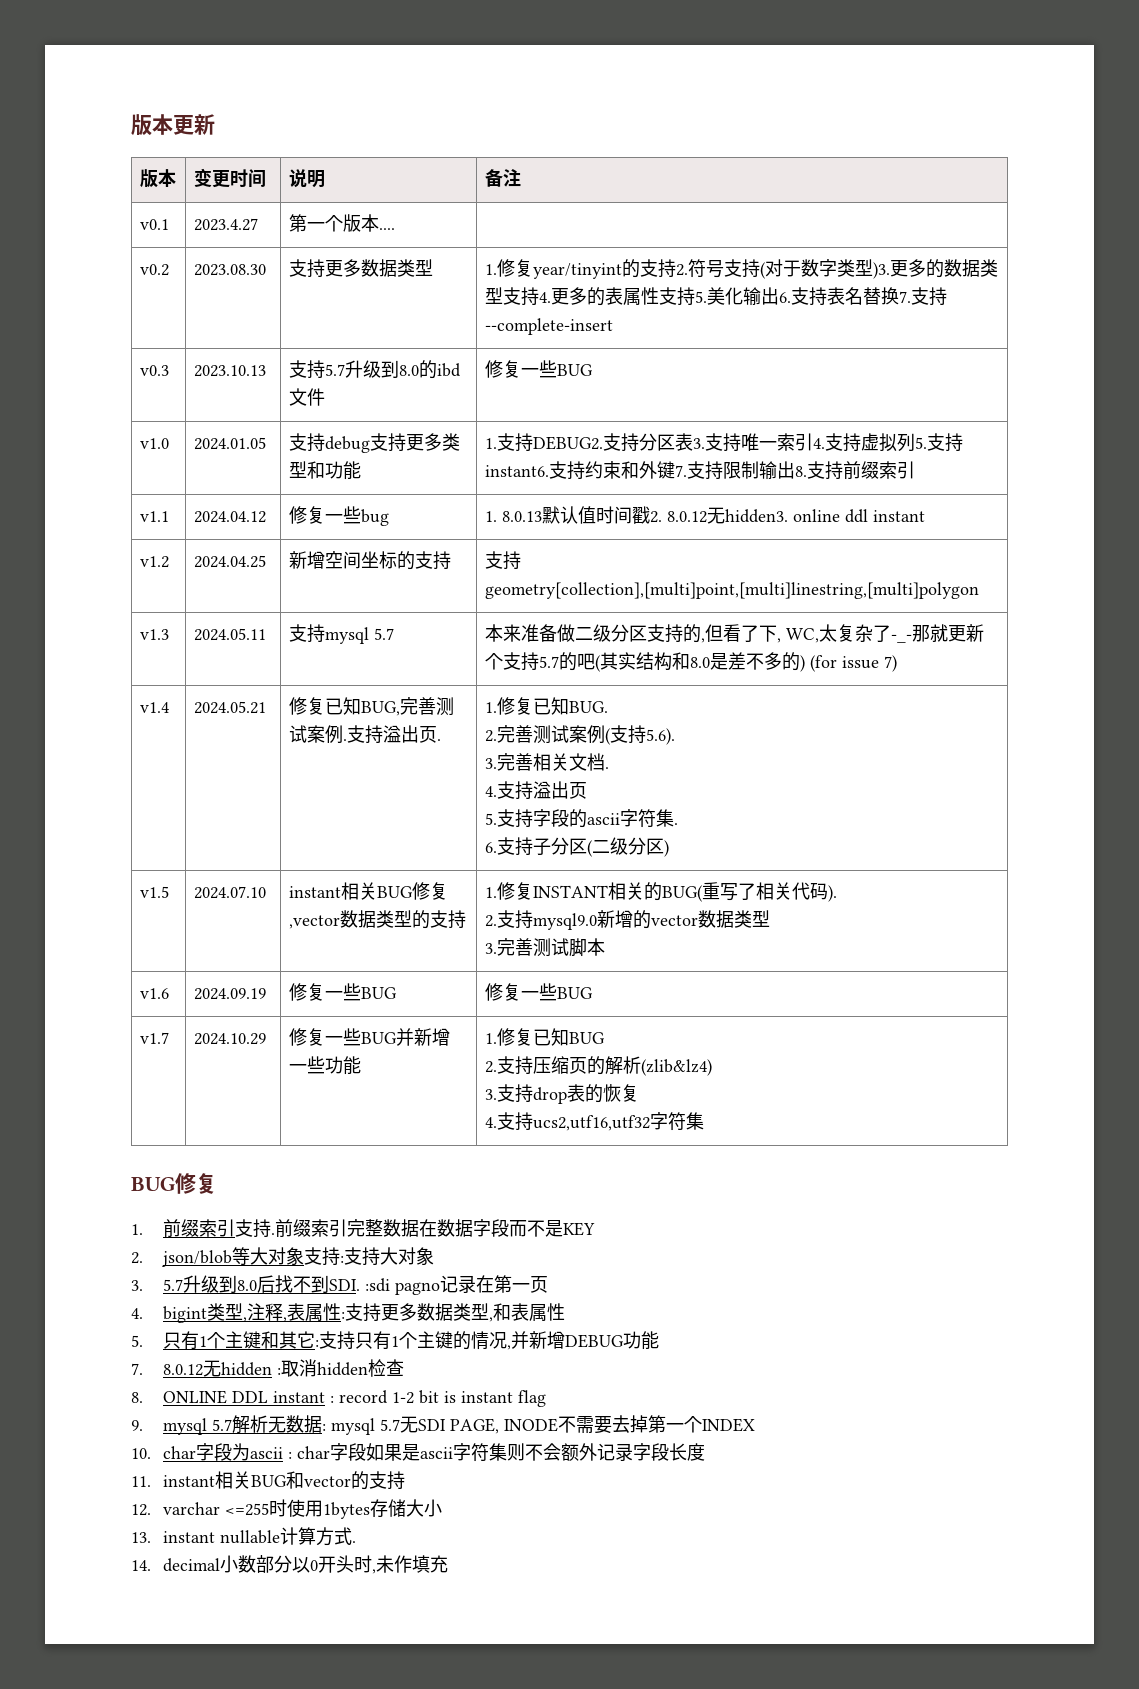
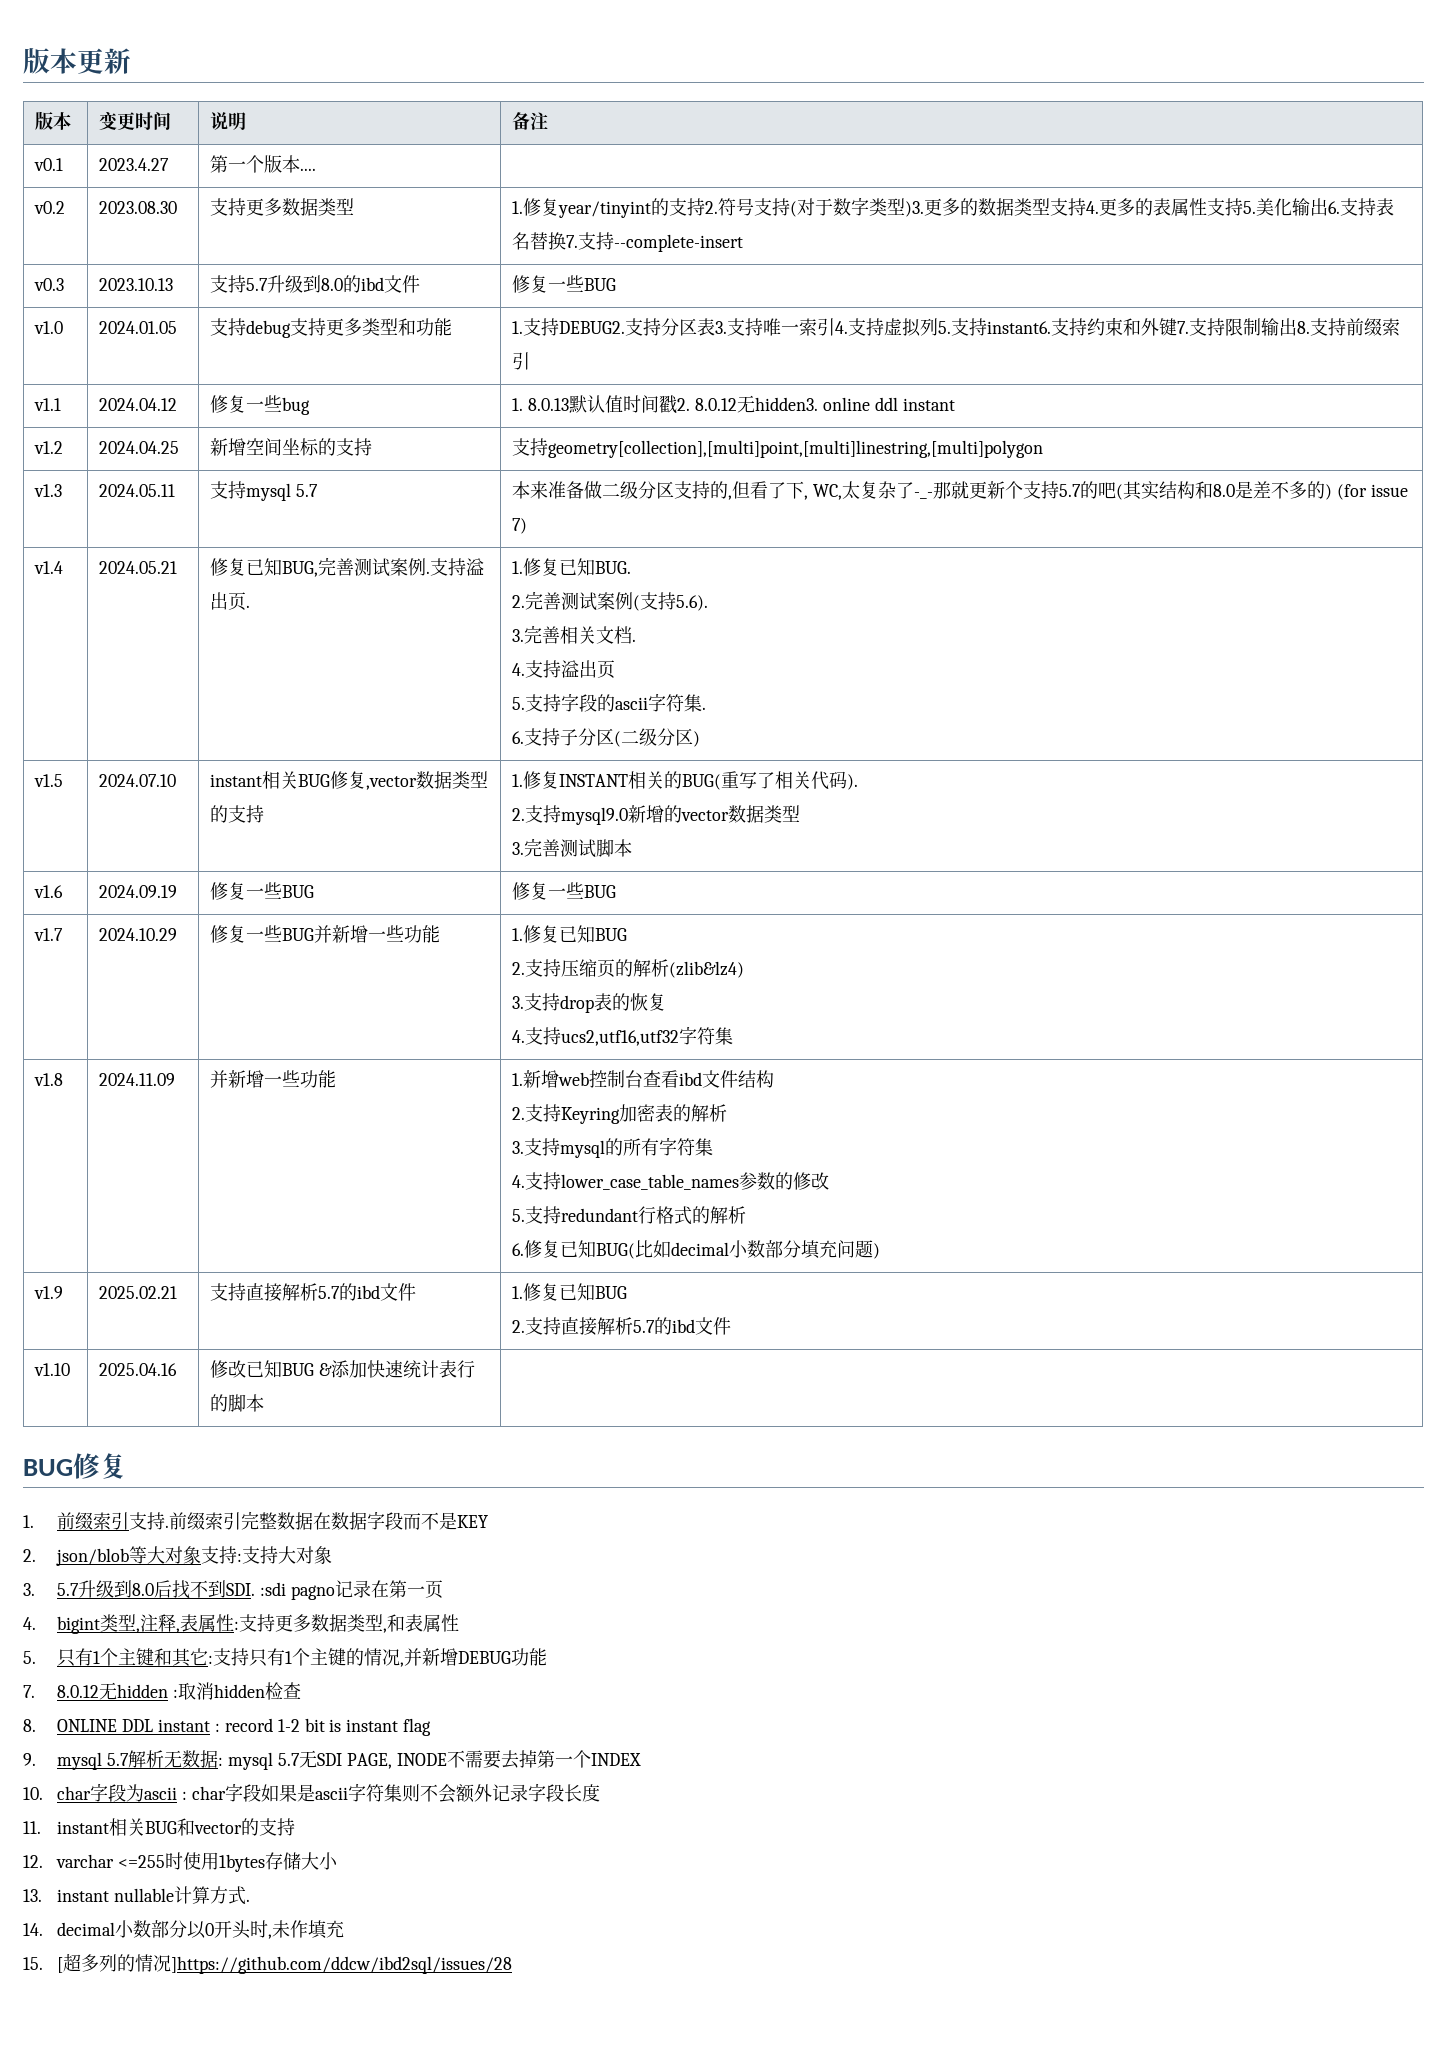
+ v1.8 | 2024.11.09 | 并新增一些功能 | 1.新增web控制台查看ibd文件结构
+ 2.支持Keyring加密表的解析
+ 3.支持mysql的所有字符集
+ 4.支持lower_case_table_names参数的修改
+ 5.支持redundant行格式的解析
+ 6.修复已知BUG(比如decimal小数部分填充问题)
+ v1.9 | 2025.02.21 | 支持直接解析5.7的ibd文件 | 1.修复已知BUG
+ 2.支持直接解析5.7的ibd文件
+ v1.10 | 2025.04.16 | 修改已知BUG &添加快速统计表行的脚本 |
+ 15. [超多列的情况]https://github.com/ddcw/ibd2sql/issues/28

